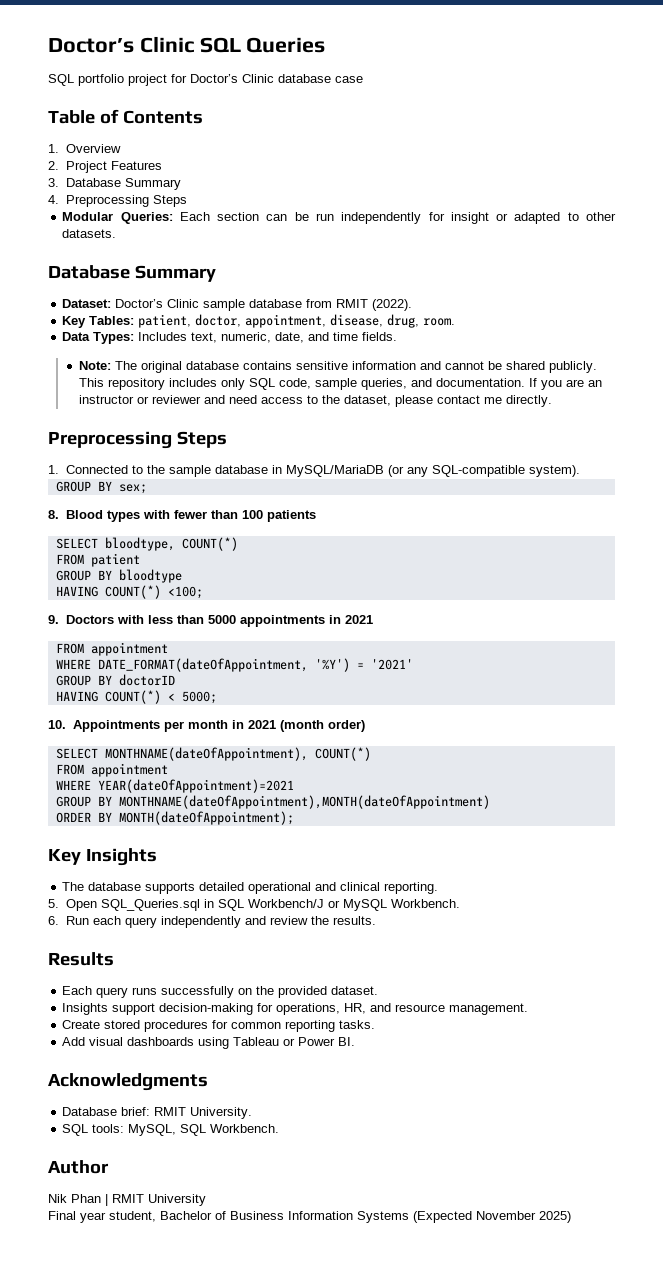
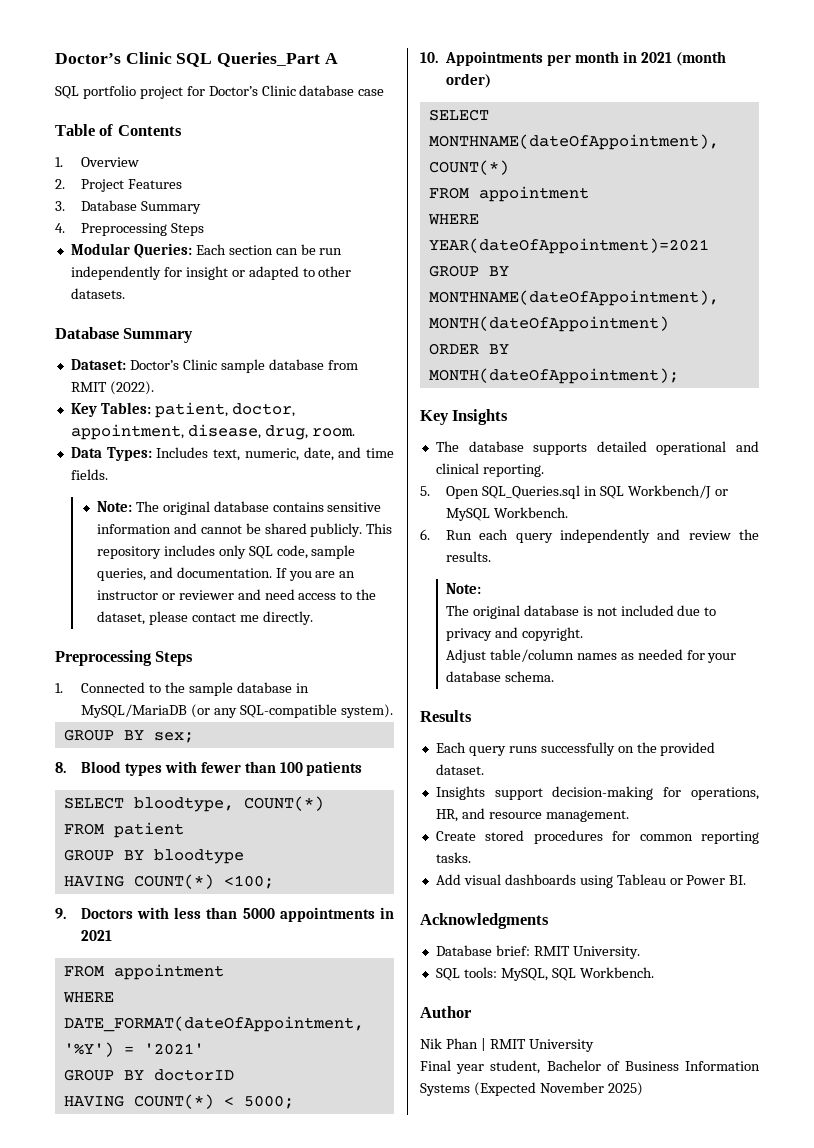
- Doctor’s Clinic SQL Queries
+ Doctor’s Clinic SQL Queries_Part A
  6. Run each query independently and review the results.
+ Note:
+ The original database is not included due to privacy and copyright.
+ Adjust table/column names as needed for your database schema.

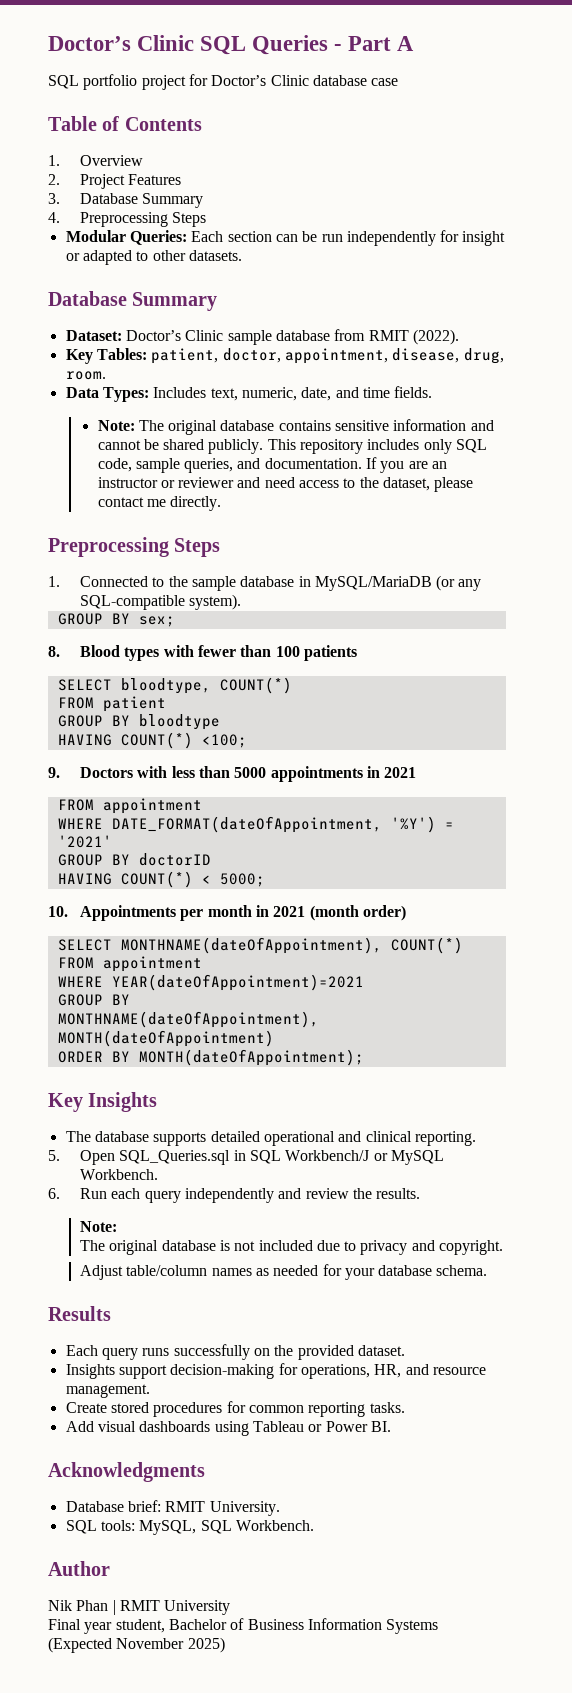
- Doctor’s Clinic SQL Queries_Part A
+ Doctor’s Clinic SQL Queries - Part A

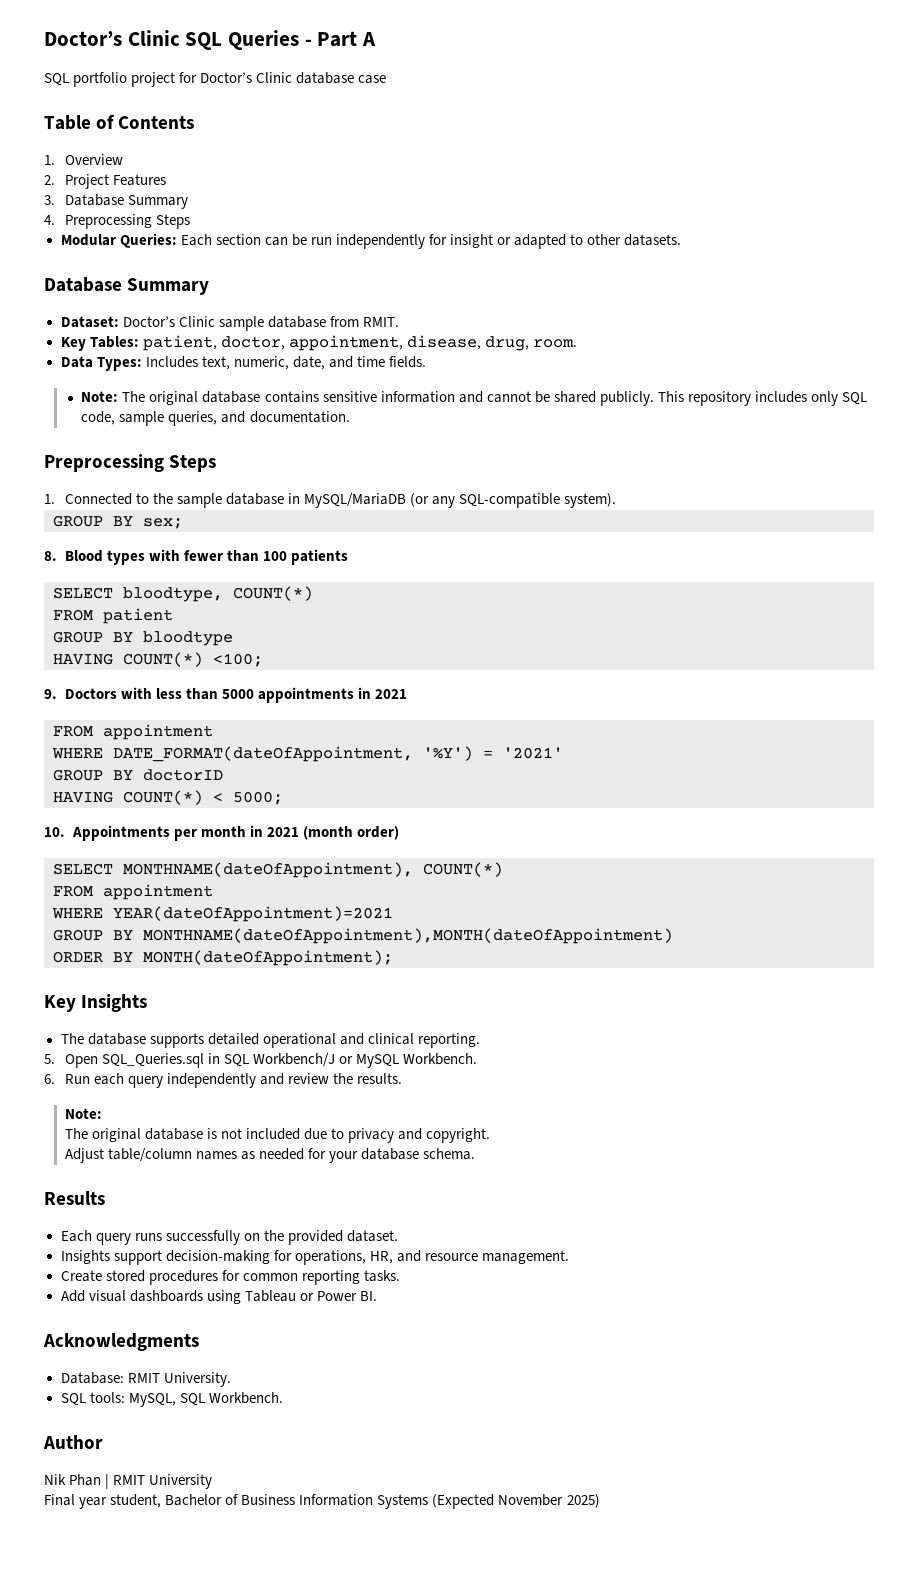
- Dataset: Doctor’s Clinic sample database from RMIT (2022).
+ Dataset: Doctor’s Clinic sample database from RMIT.
- If you are an instructor or reviewer and need access to the dataset, please contact me directly.
- Database brief: RMIT University.
+ Database: RMIT University.

